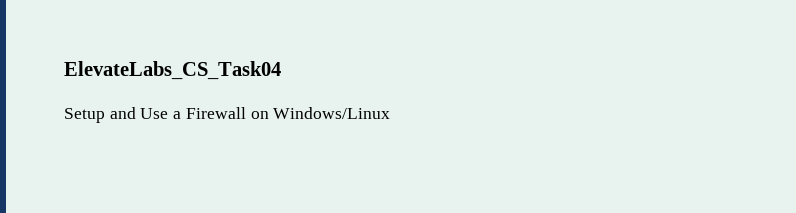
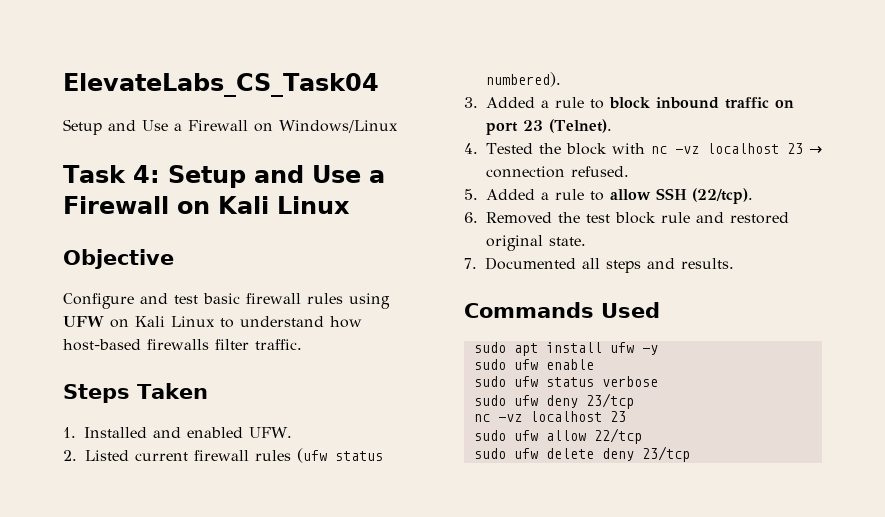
+ Task 4: Setup and Use a Firewall on Kali Linux
+ Objective
+ Configure and test basic firewall rules using UFW on Kali Linux to understand how host-based firewalls filter traffic.
+ Steps Taken
+ 1. Installed and enabled UFW.
+ 2. Listed current firewall rules (ufw status numbered).
+ 3. Added a rule to block inbound traffic on port 23 (Telnet).
+ 4. Tested the block with nc -vz localhost 23 → connection refused.
+ 5. Added a rule to allow SSH (22/tcp).
+ 6. Removed the test block rule and restored original state.
+ 7. Documented all steps and results.
+ Commands Used
+ sudo apt install ufw -y
+ sudo ufw enable
+ sudo ufw status verbose
+ sudo ufw deny 23/tcp
+ nc -vz localhost 23
+ sudo ufw allow 22/tcp
+ sudo ufw delete deny 23/tcp

